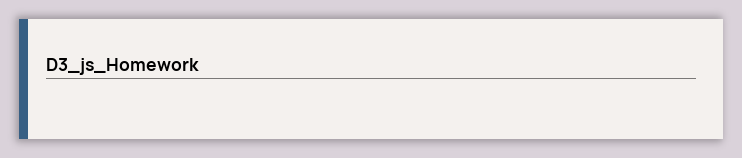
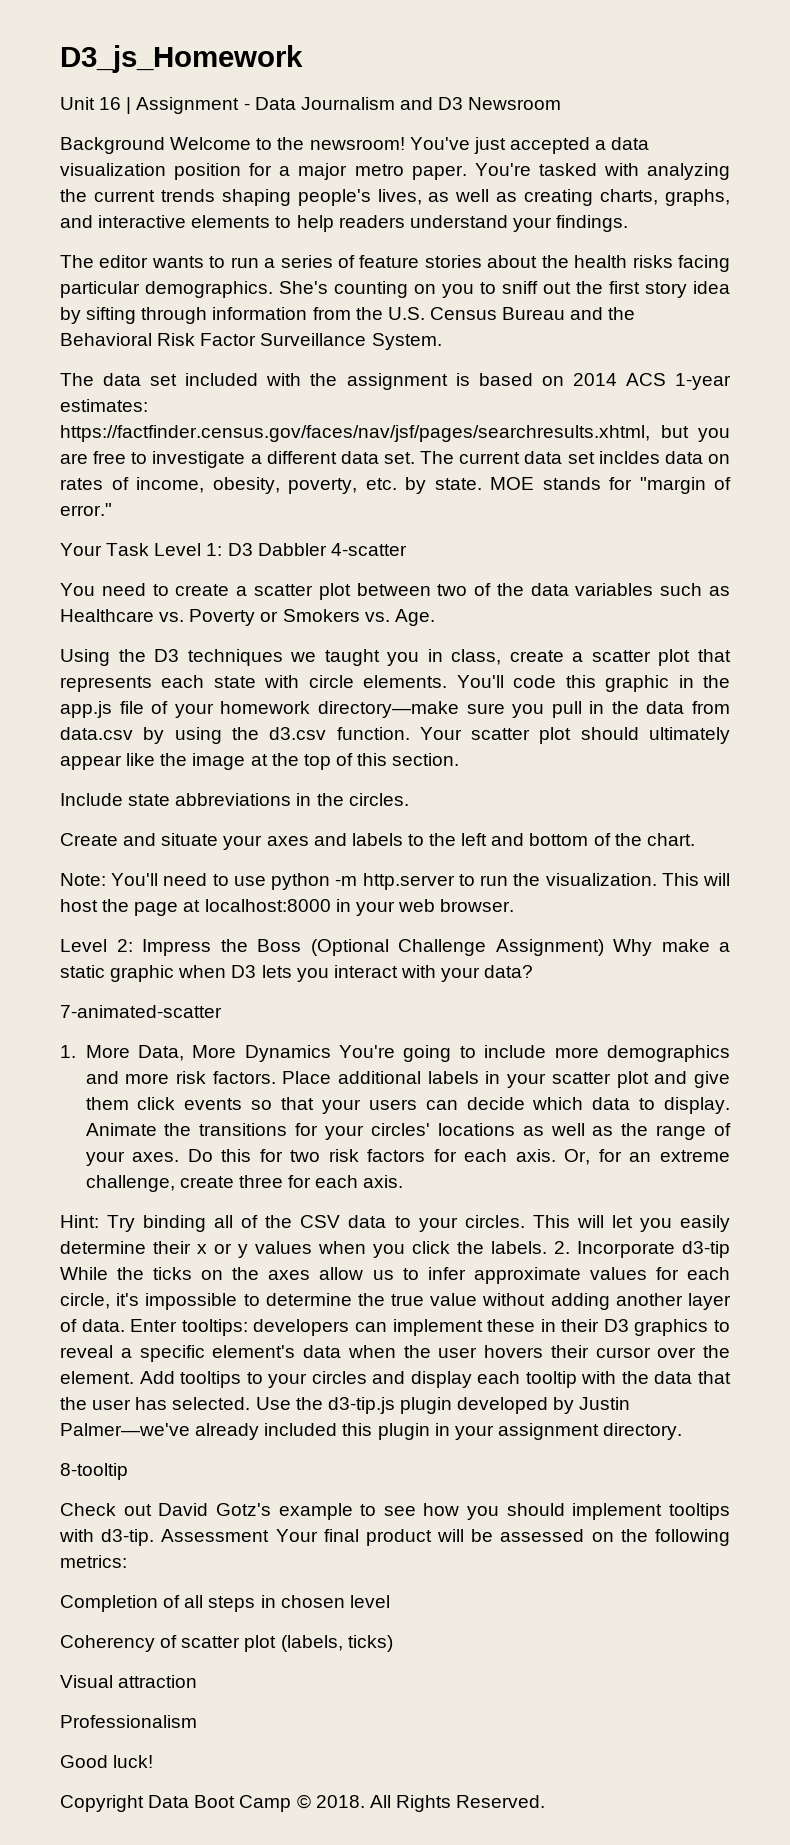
+ Unit 16 | Assignment - Data Journalism and D3 Newsroom
+ Background Welcome to the newsroom! You've just accepted a data visualization position for a major metro paper. You're tasked with analyzing the current trends shaping people's lives, as well as creating charts, graphs, and interactive elements to help readers understand your findings.
+ The editor wants to run a series of feature stories about the health risks facing particular demographics. She's counting on you to sniff out the first story idea by sifting through information from the U.S. Census Bureau and the Behavioral Risk Factor Surveillance System.
+ The data set included with the assignment is based on 2014 ACS 1-year estimates: https://factfinder.census.gov/faces/nav/jsf/pages/searchresults.xhtml, but you are free to investigate a different data set. The current data set incldes data on rates of income, obesity, poverty, etc. by state. MOE stands for "margin of error."
+ Your Task Level 1: D3 Dabbler 4-scatter
+ You need to create a scatter plot between two of the data variables such as Healthcare vs. Poverty or Smokers vs. Age.
+ Using the D3 techniques we taught you in class, create a scatter plot that represents each state with circle elements. You'll code this graphic in the app.js file of your homework directory—make sure you pull in the data from data.csv by using the d3.csv function. Your scatter plot should ultimately appear like the image at the top of this section.
+ Include state abbreviations in the circles.
+ Create and situate your axes and labels to the left and bottom of the chart.
+ Note: You'll need to use python -m http.server to run the visualization. This will host the page at localhost:8000 in your web browser.
+ Level 2: Impress the Boss (Optional Challenge Assignment) Why make a static graphic when D3 lets you interact with your data?
+ 7-animated-scatter
+ 1. More Data, More Dynamics You're going to include more demographics and more risk factors. Place additional labels in your scatter plot and give them click events so that your users can decide which data to display. Animate the transitions for your circles' locations as well as the range of your axes. Do this for two risk factors for each axis. Or, for an extreme challenge, create three for each axis.
+ Hint: Try binding all of the CSV data to your circles. This will let you easily determine their x or y values when you click the labels. 2. Incorporate d3-tip While the ticks on the axes allow us to infer approximate values for each circle, it's impossible to determine the true value without adding another layer of data. Enter tooltips: developers can implement these in their D3 graphics to reveal a specific element's data when the user hovers their cursor over the element. Add tooltips to your circles and display each tooltip with the data that the user has selected. Use the d3-tip.js plugin developed by Justin Palmer—we've already included this plugin in your assignment directory.
+ 8-tooltip
+ Check out David Gotz's example to see how you should implement tooltips with d3-tip. Assessment Your final product will be assessed on the following metrics:
+ Completion of all steps in chosen level
+ Coherency of scatter plot (labels, ticks)
+ Visual attraction
+ Professionalism
+ Good luck!
+ Copyright Data Boot Camp © 2018. All Rights Reserved.

